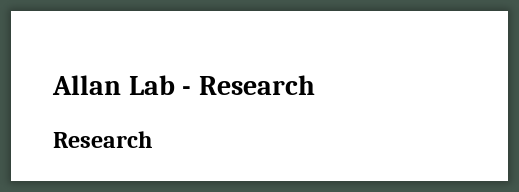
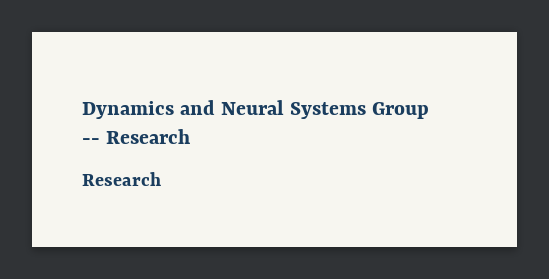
- Allan Lab - Research
+ Dynamics and Neural Systems Group -- Research

